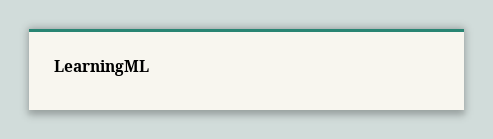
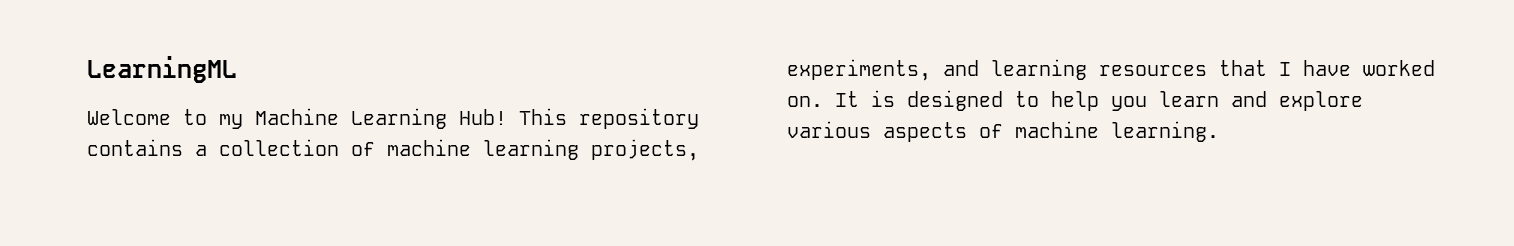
+ Welcome to my Machine Learning Hub! This repository contains a collection of machine learning projects, experiments, and learning resources that I have worked on. It is designed to help you learn and explore various aspects of machine learning.

